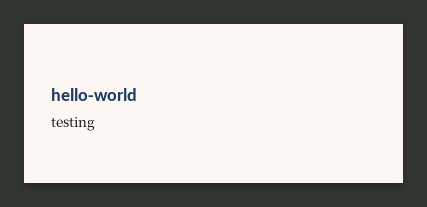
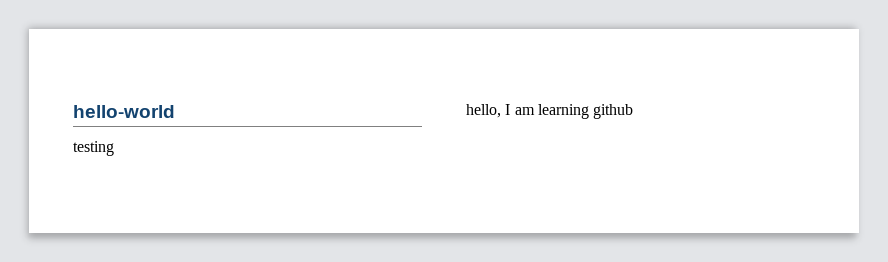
+ hello, I am learning github

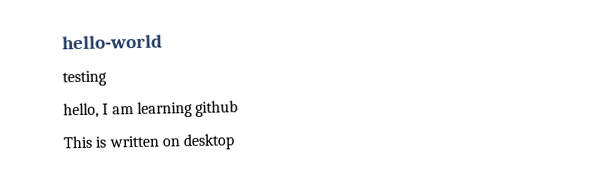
+ This is written on desktop

